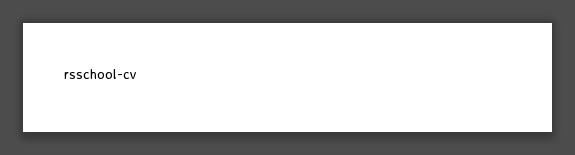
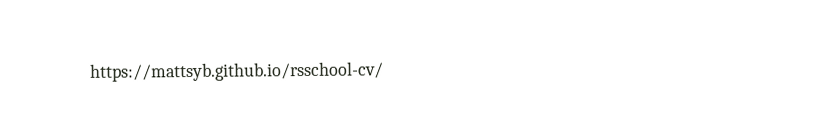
- rsschool-cv
+ https://mattsyb.github.io/rsschool-cv/

